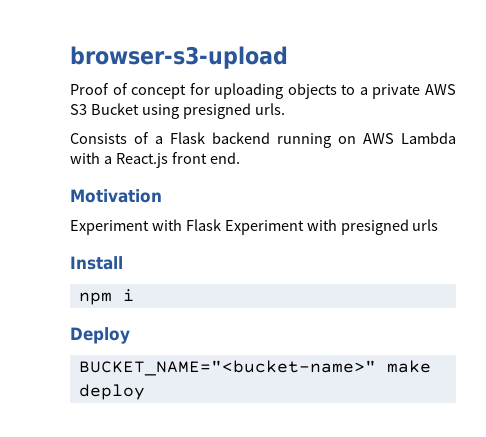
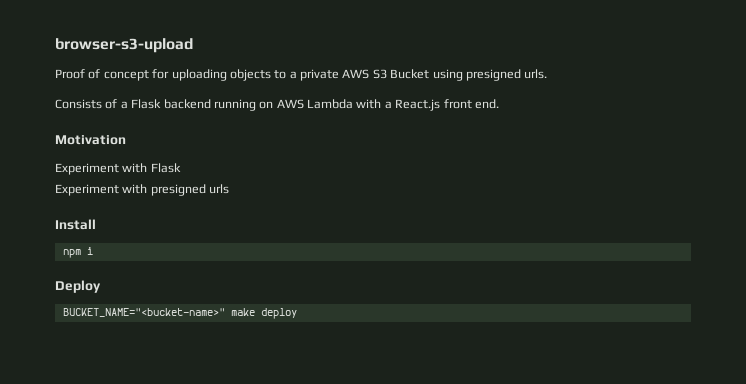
- Experiment with Flask Experiment with presigned urls
+ Experiment with Flask
+ Experiment with presigned urls

